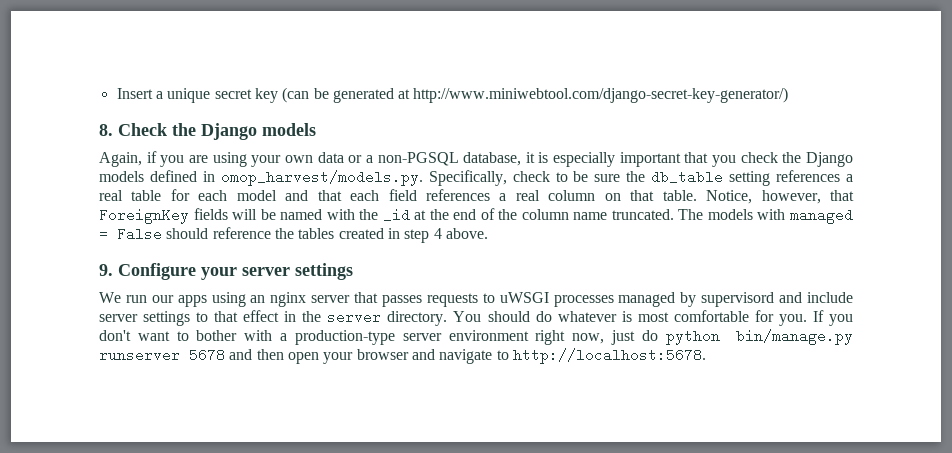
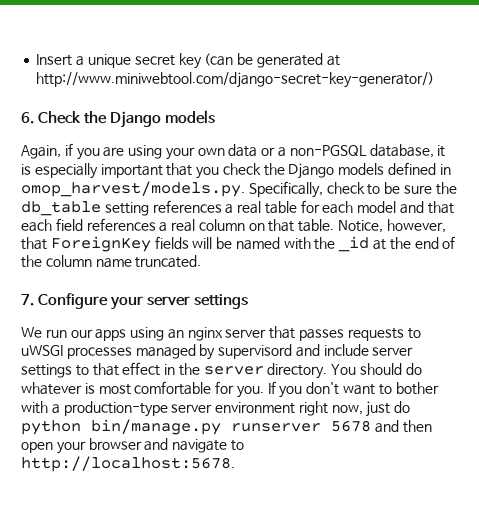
- 8. Check the Django models
+ 6. Check the Django models
- Notice, however, that ForeignKey fields will be named with the _id at the end of the column name truncated. The models with managed = False should reference the tables created in step 4 above.
- 9. Configure your server settings
+ Notice, however, that ForeignKey fields will be named with the _id at the end of the column name truncated.
+ 7. Configure your server settings

